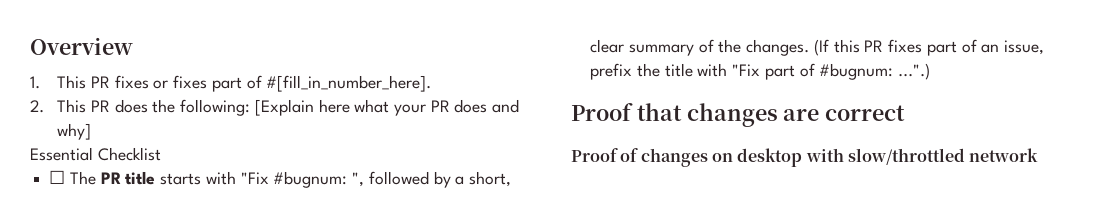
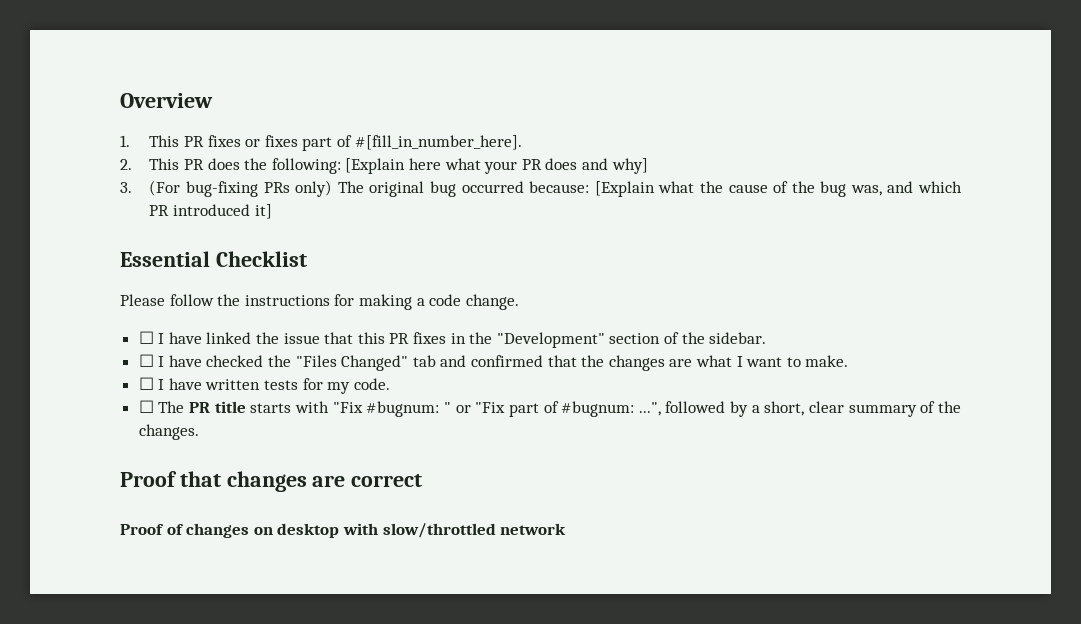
+ 3. (For bug-fixing PRs only) The original bug occurred because: [Explain what the cause of the bug was, and which PR introduced it]
  Essential Checklist
+ Please follow the instructions for making a code change.
+ ☐ I have linked the issue that this PR fixes in the "Development" section of the sidebar.
+ ☐ I have checked the "Files Changed" tab and confirmed that the changes are what I want to make.
+ ☐ I have written tests for my code.
- ☐ The PR title starts with "Fix #bugnum: ", followed by a short, clear summary of the changes. (If this PR fixes part of an issue, prefix the title with "Fix part of #bugnum: ...".)
+ ☐ The PR title starts with "Fix #bugnum: " or "Fix part of #bugnum: ...", followed by a short, clear summary of the changes.

